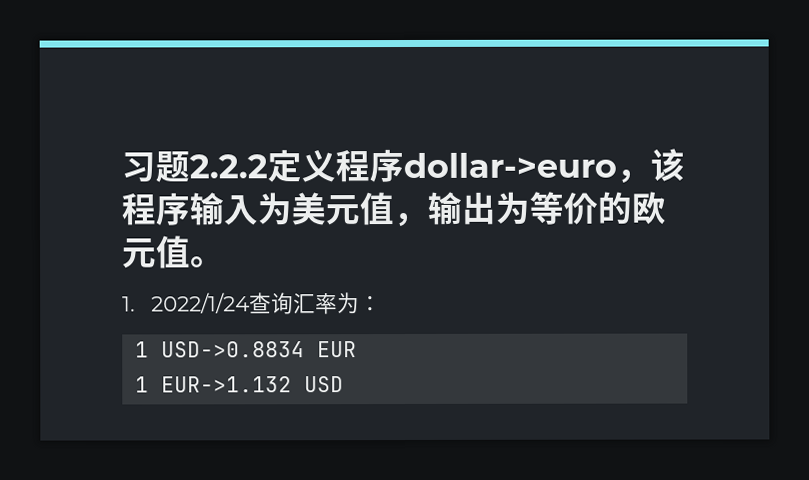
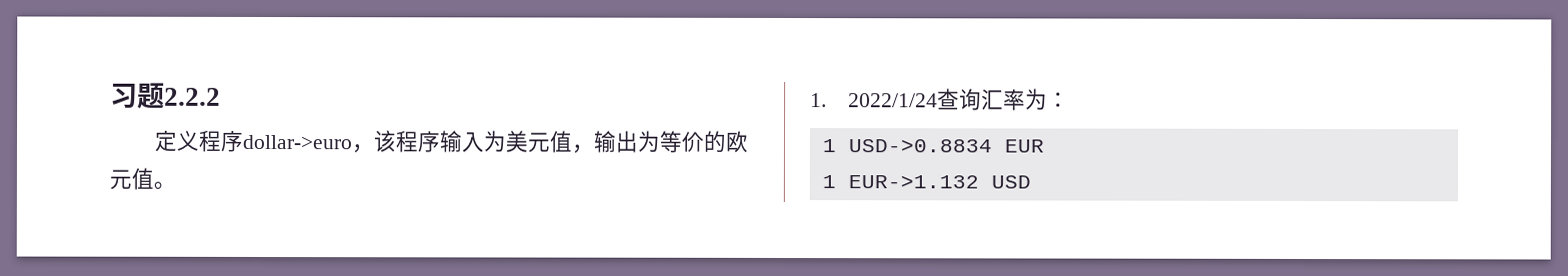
- 习题2.2.2定义程序dollar->euro，该程序输入为美元值，输出为等价的欧元值。
+ 习题2.2.2
+ 定义程序dollar->euro，该程序输入为美元值，输出为等价的欧元值。

